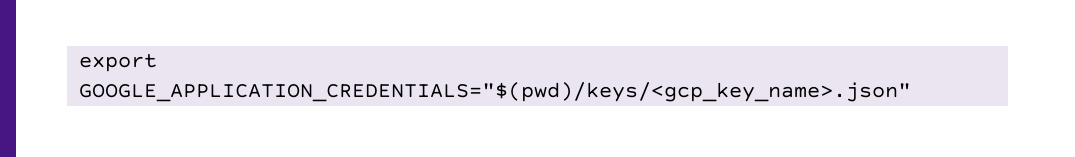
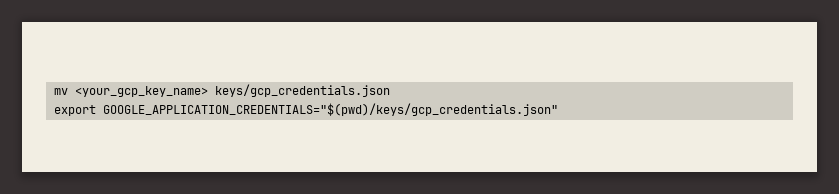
- export GOOGLE_APPLICATION_CREDENTIALS="$(pwd)/keys/<gcp_key_name>.json"
+ mv <your_gcp_key_name> keys/gcp_credentials.json
+ export GOOGLE_APPLICATION_CREDENTIALS="$(pwd)/keys/gcp_credentials.json"

